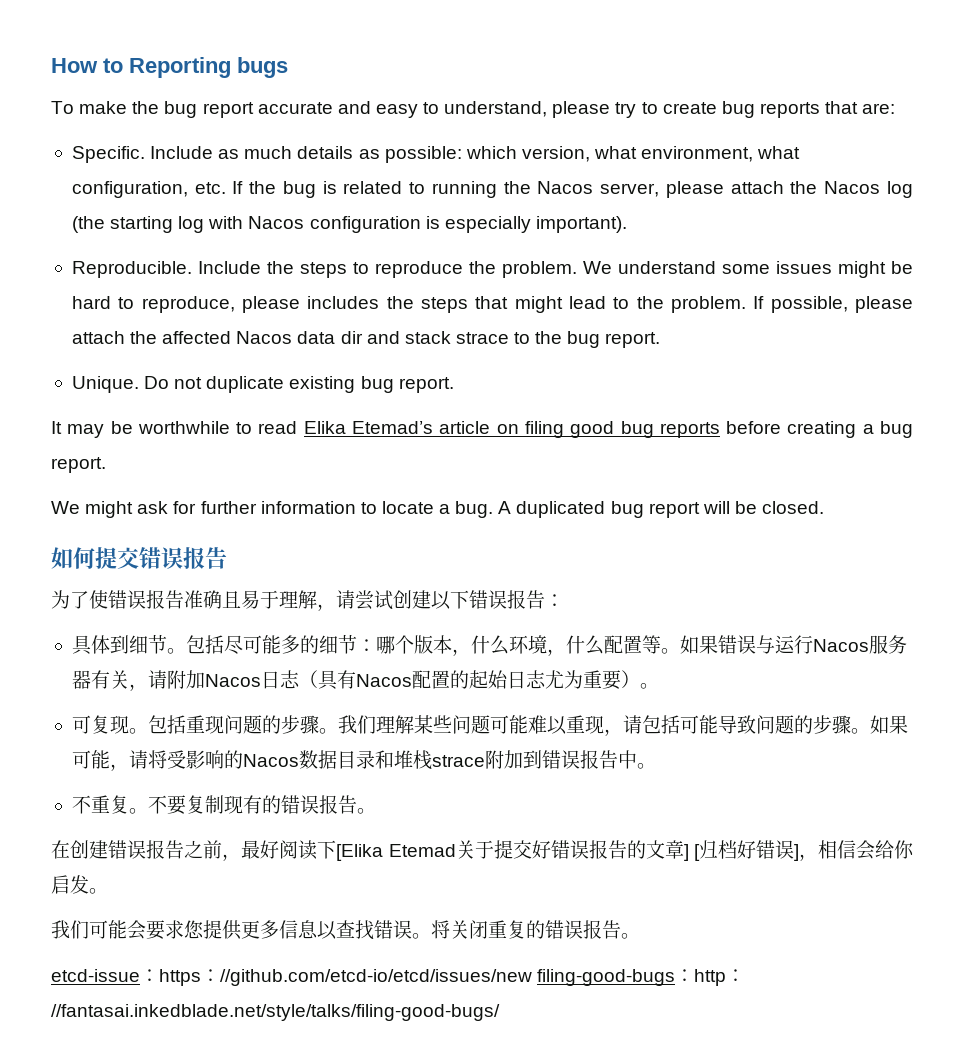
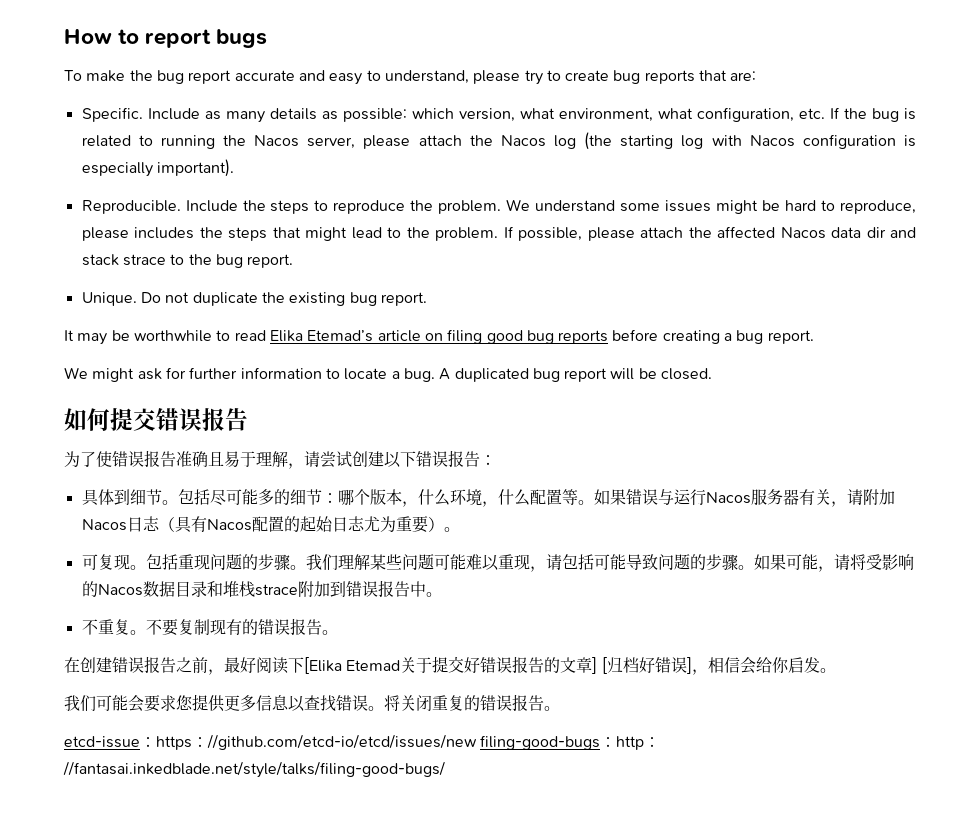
- How to Reporting bugs
+ How to report bugs
- Include as much details as possible: which version, what environment, what configuration, etc. If the bug is related to running the Nacos server, please attach the Nacos log (the starting log with Nacos configuration is especially important).
+ Include as many details as possible: which version, what environment, what configuration, etc. If the bug is related to running the Nacos server, please attach the Nacos log (the starting log with Nacos configuration is especially important).
- Do not duplicate existing bug report.
+ Do not duplicate the existing bug report.

